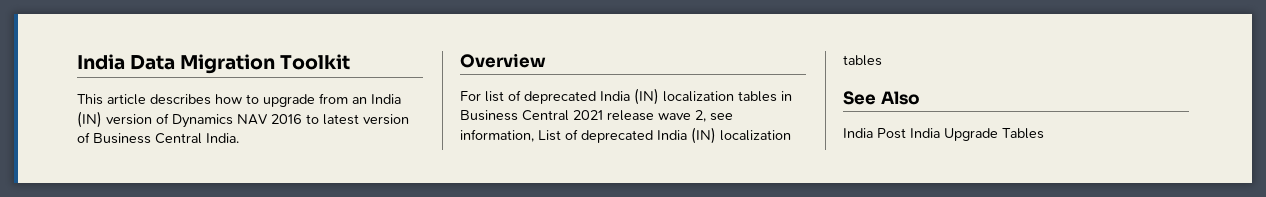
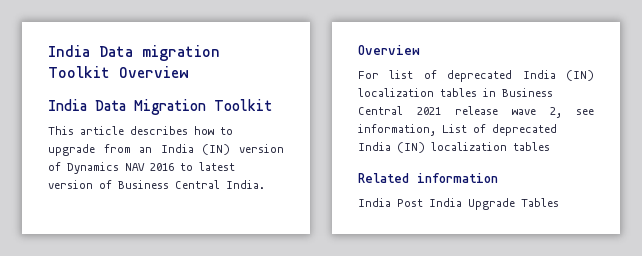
+ India Data migration Toolkit Overview
- See Also
+ Related information

